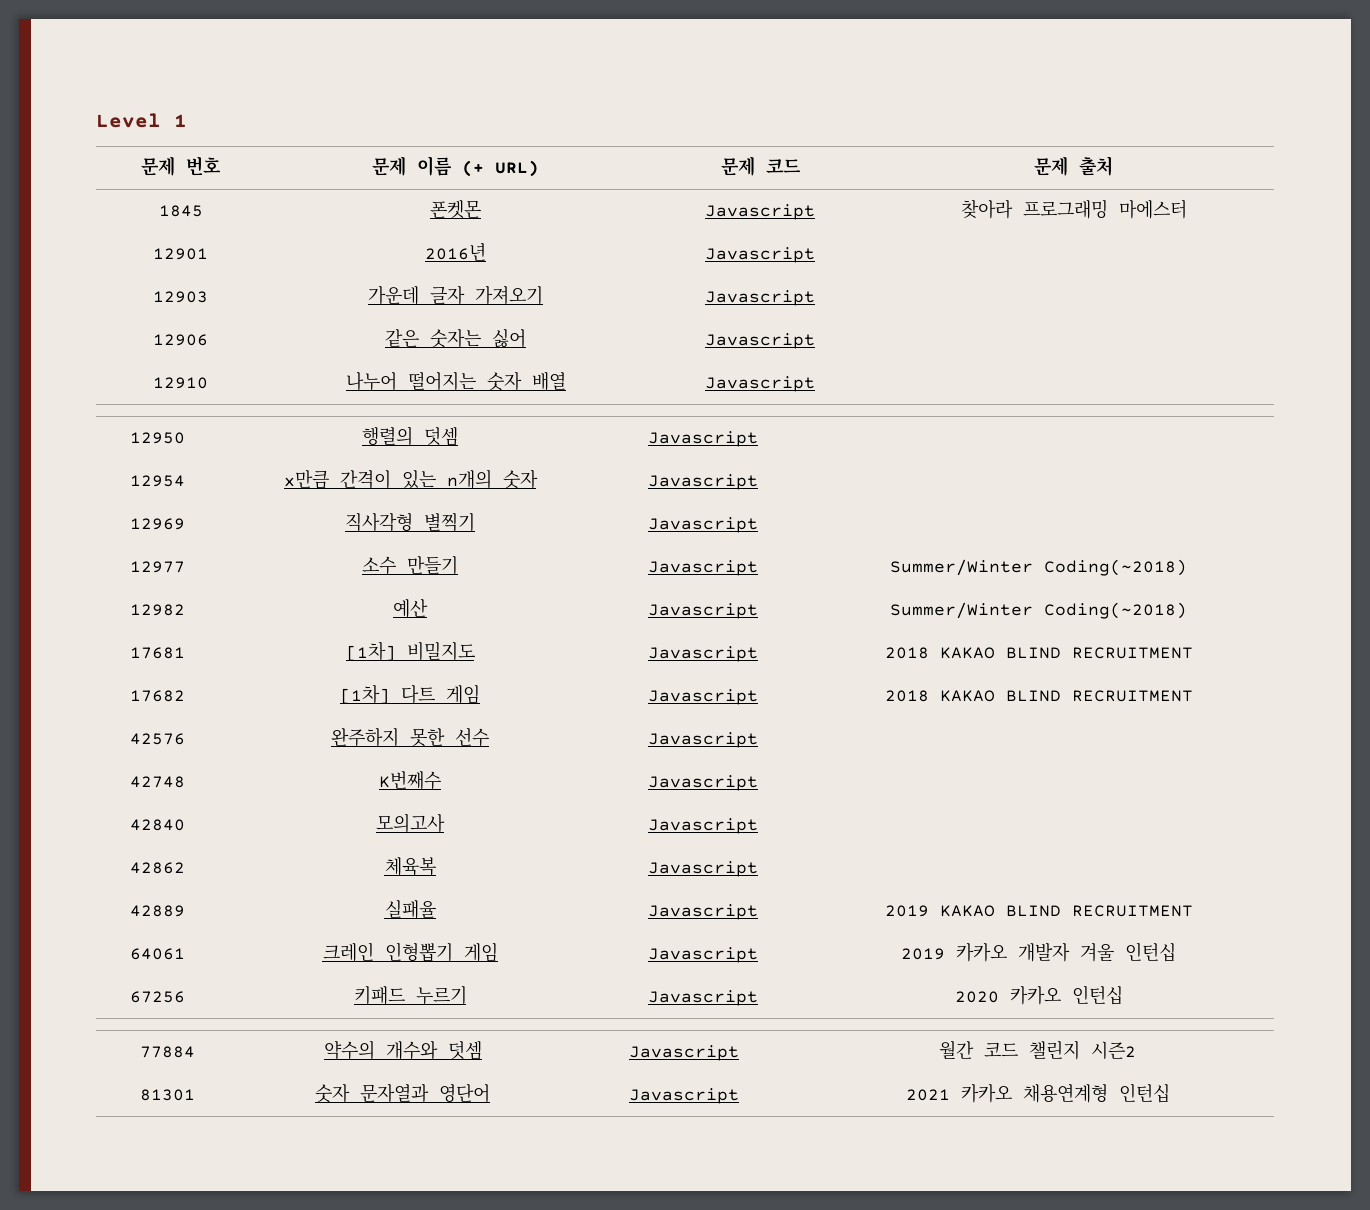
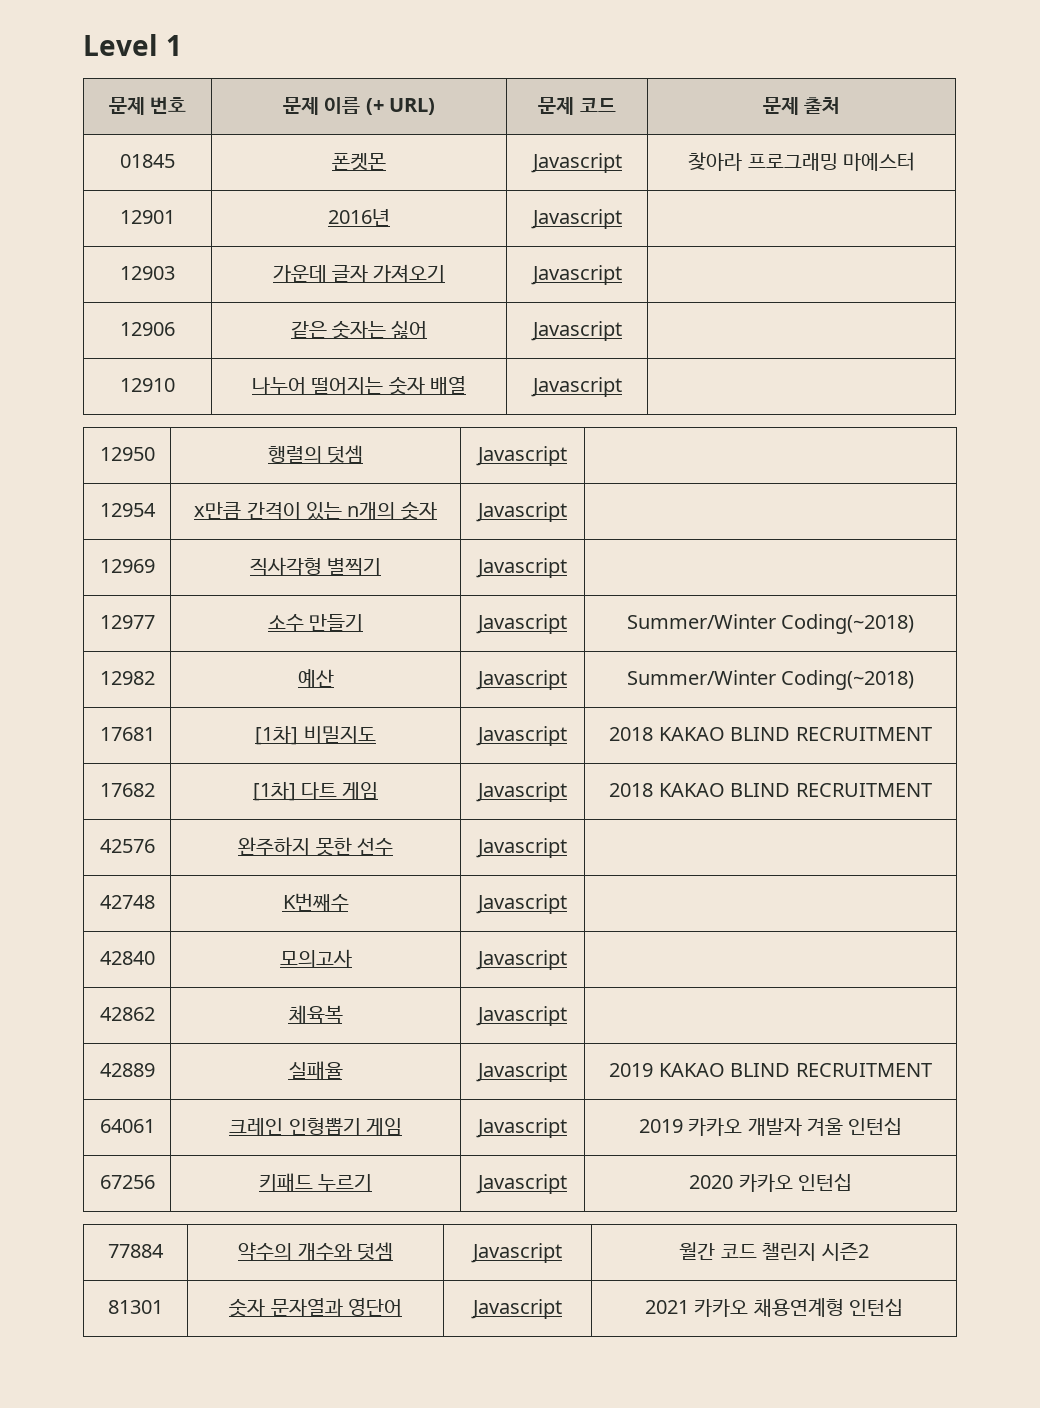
- 1845 | 폰켓몬 | Javascript | 찾아라 프로그래밍 마에스터
+ 01845 | 폰켓몬 | Javascript | 찾아라 프로그래밍 마에스터

